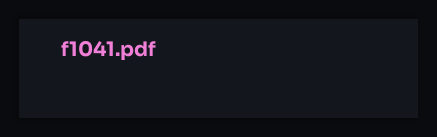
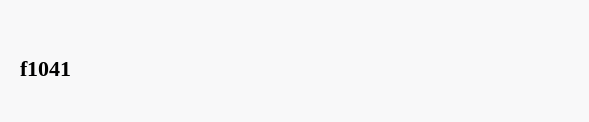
- f1041.pdf
+ f1041

